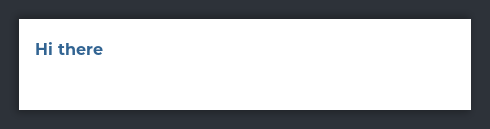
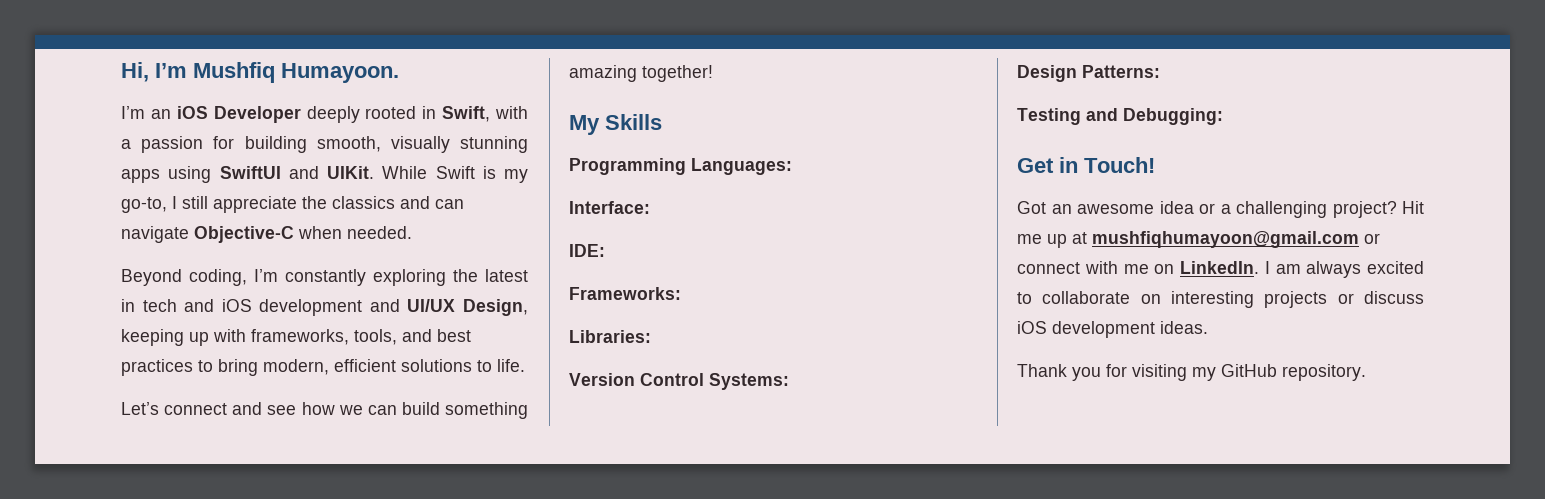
- Hi there
+ Hi, I’m Mushfiq Humayoon.
+ I’m an iOS Developer deeply rooted in Swift, with a passion for building smooth, visually stunning apps using SwiftUI and UIKit. While Swift is my go-to, I still appreciate the classics and can navigate Objective-C when needed.
+ Beyond coding, I’m constantly exploring the latest in tech and iOS development and UI/UX Design, keeping up with frameworks, tools, and best practices to bring modern, efficient solutions to life.
+ Let’s connect and see how we can build something amazing together!
+ My Skills
+ Programming Languages:
+ Interface:
+ IDE:
+ Frameworks:
+ Libraries:
+ Version Control Systems:
+ Design Patterns:
+ Testing and Debugging:
+ Get in Touch!
+ Got an awesome idea or a challenging project? Hit me up at mushfiqhumayoon@gmail.com or connect with me on LinkedIn. I am always excited to collaborate on interesting projects or discuss iOS development ideas.
+ Thank you for visiting my GitHub repository.

